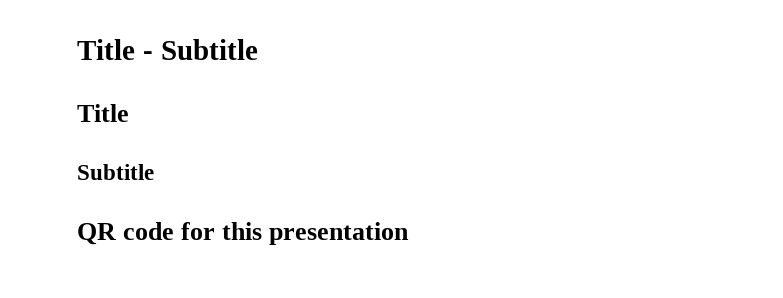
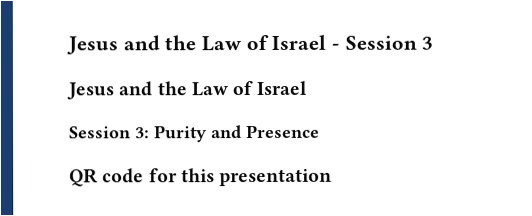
- Title - Subtitle
- Title
- Subtitle
+ Jesus and the Law of Israel - Session 3
+ Jesus and the Law of Israel
+ Session 3: Purity and Presence

